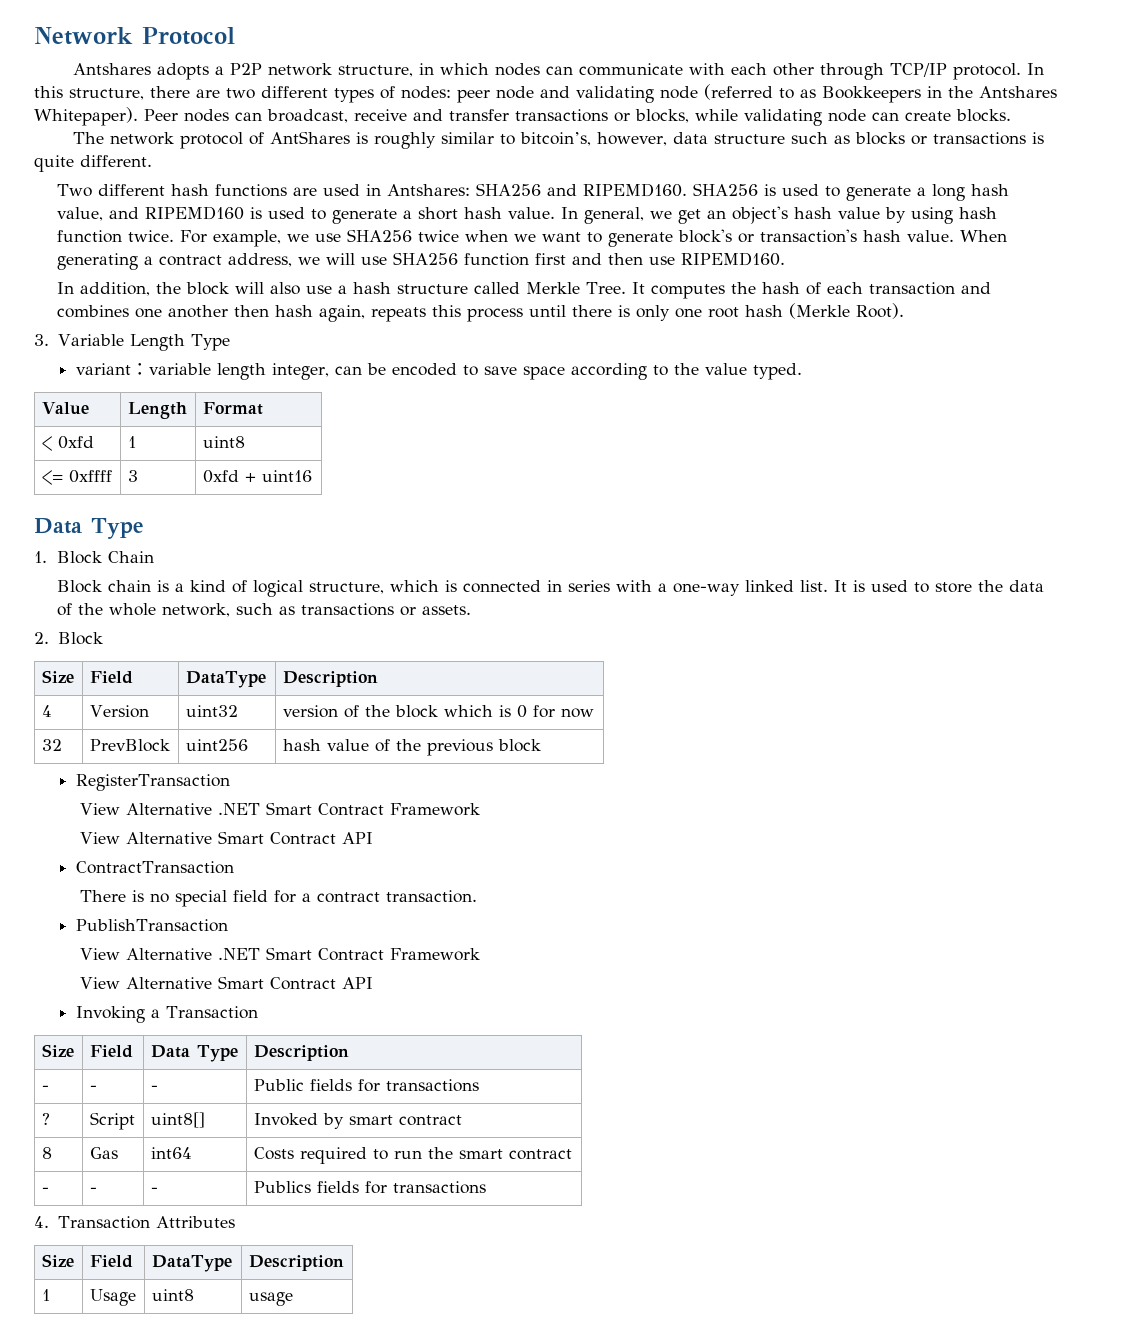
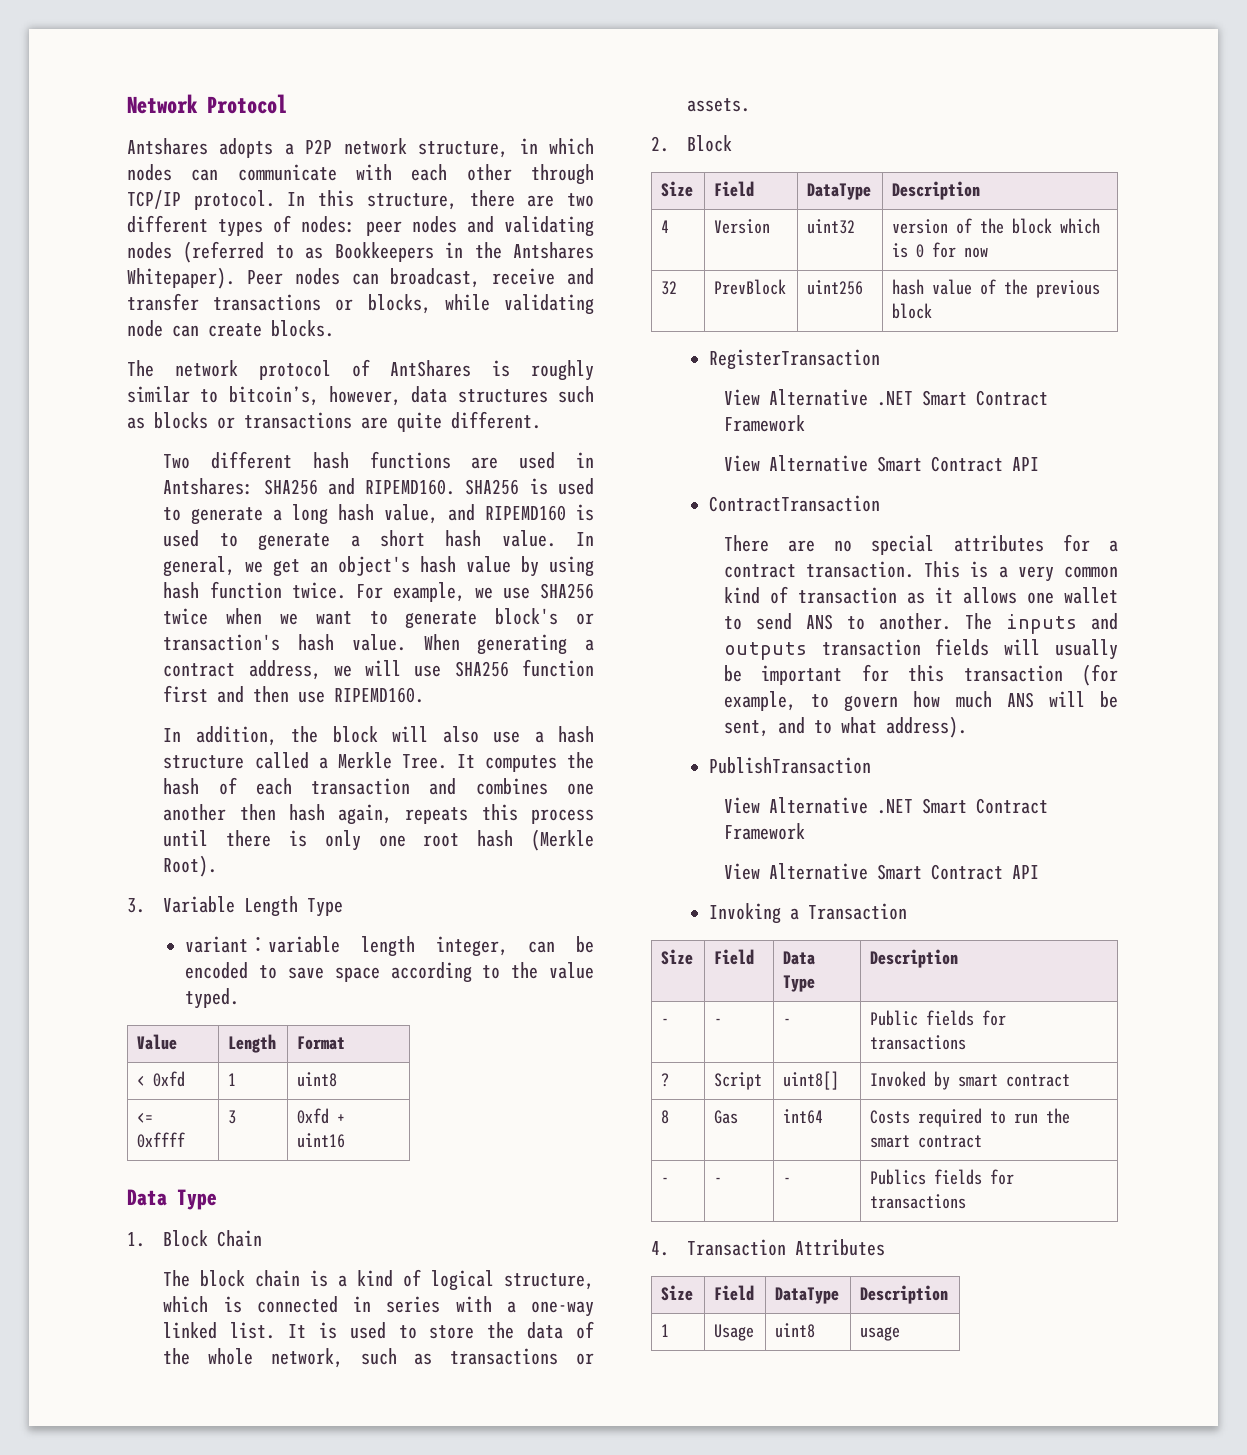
- In this structure, there are two different types of nodes: peer node and validating node (referred to as Bookkeepers in the Antshares Whitepaper).
+ In this structure, there are two different types of nodes: peer nodes and validating nodes (referred to as Bookkeepers in the Antshares Whitepaper).
- The network protocol of AntShares is roughly similar to bitcoin’s, however, data structure such as blocks or transactions is quite different.
+ The network protocol of AntShares is roughly similar to bitcoin’s, however, data structures such as blocks or transactions are quite different.
- In addition, the block will also use a hash structure called Merkle Tree.
+ In addition, the block will also use a hash structure called a Merkle Tree.
- Block chain is a kind of logical structure, which is connected in series with a one-way linked list.
+ The block chain is a kind of logical structure, which is connected in series with a one-way linked list.
- There is no special field for a contract transaction.
+ There are no special attributes for a contract transaction. This is a very common kind of transaction as it allows one wallet to send ANS to another. The inputs and outputs transaction fields will usually be important for this transaction (for example, to govern how much ANS will be sent, and to what address).

